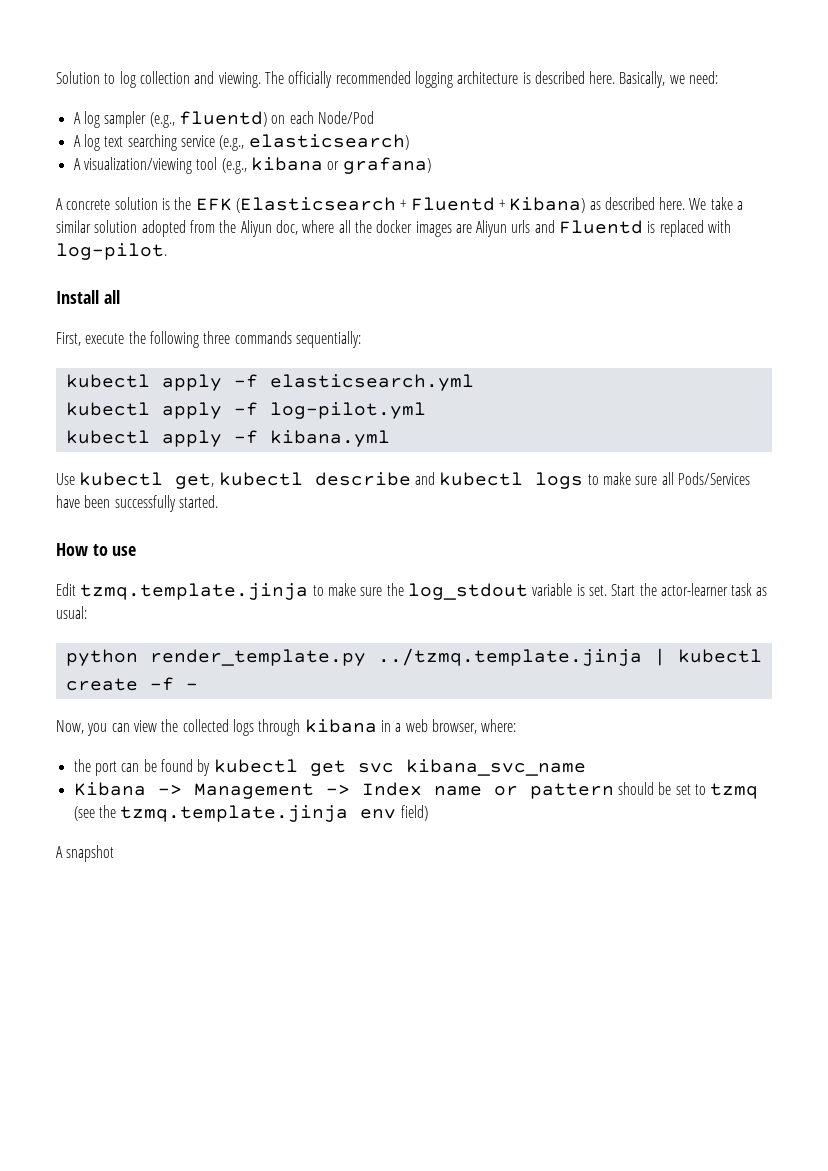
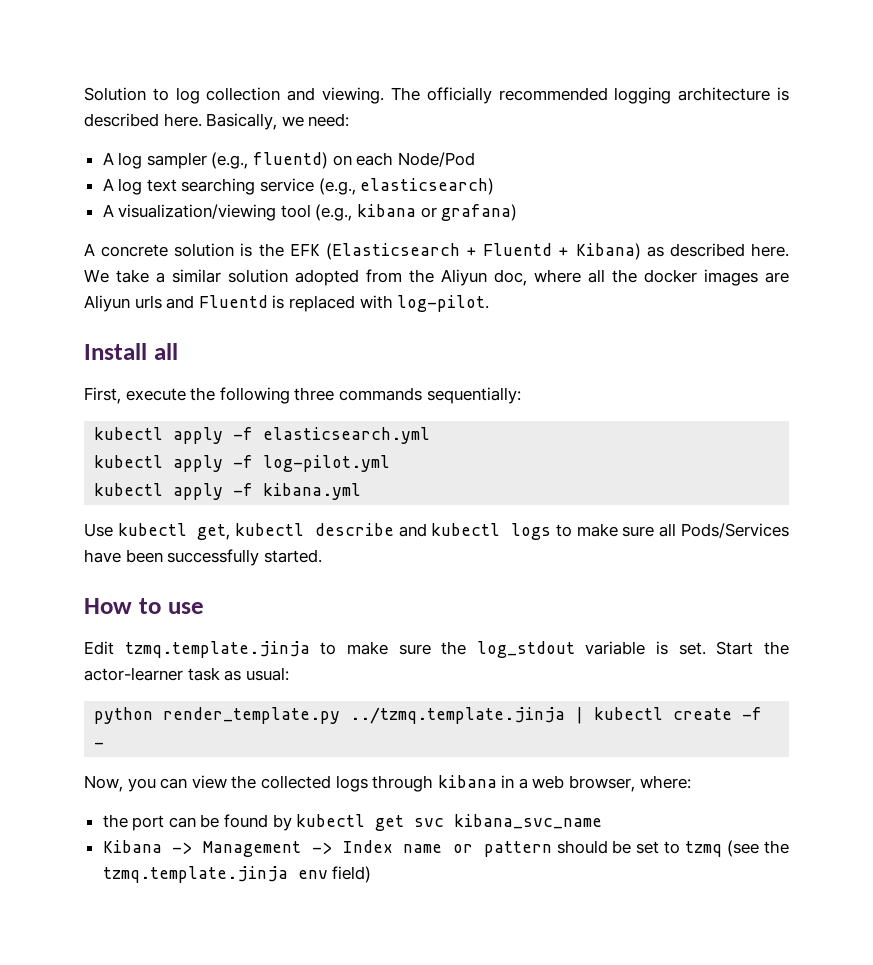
- A snapshot

